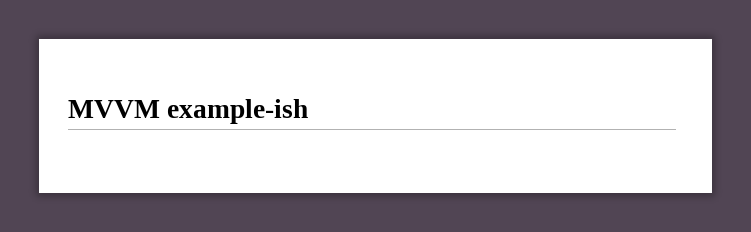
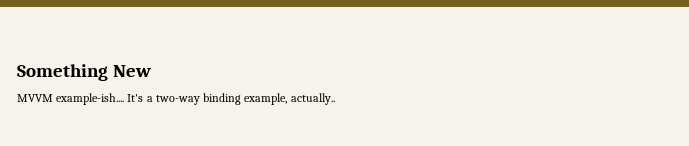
- MVVM example-ish
+ Something New
+ MVVM example-ish.... It's a two-way binding example, actually..

